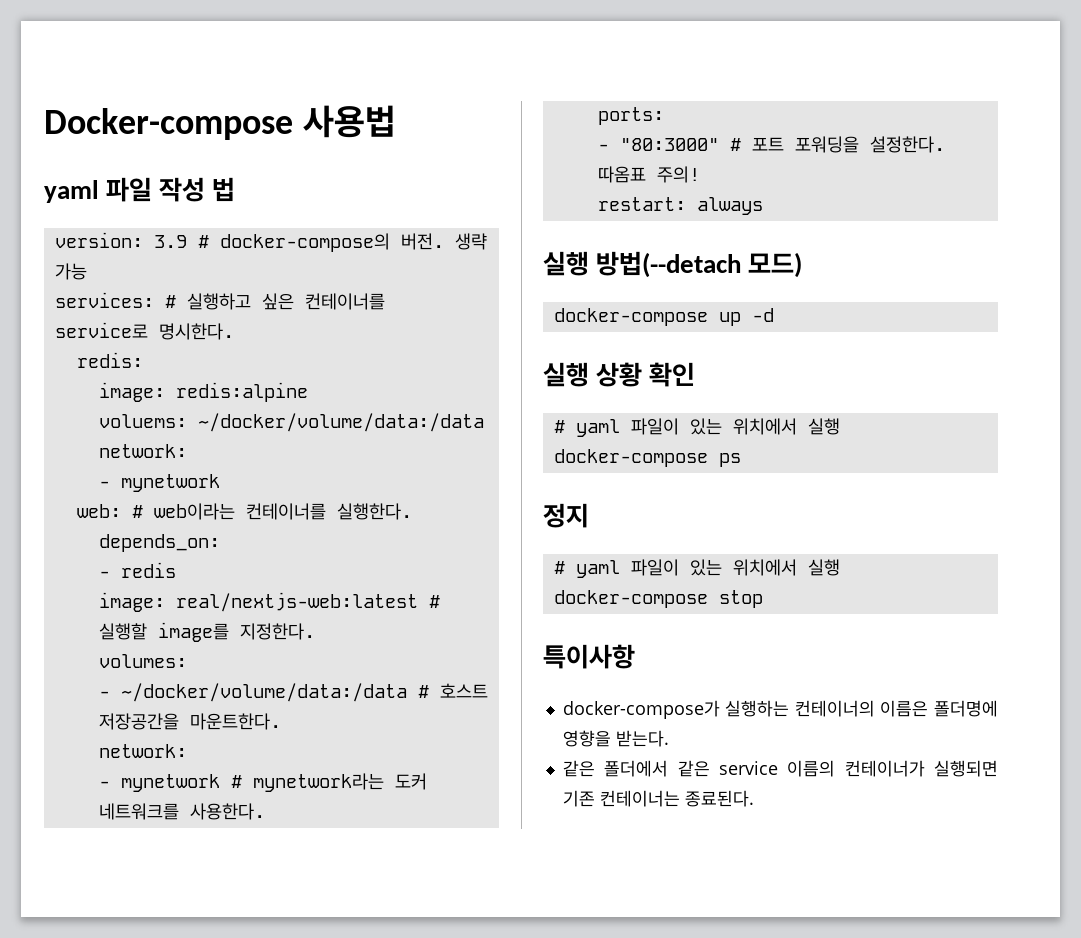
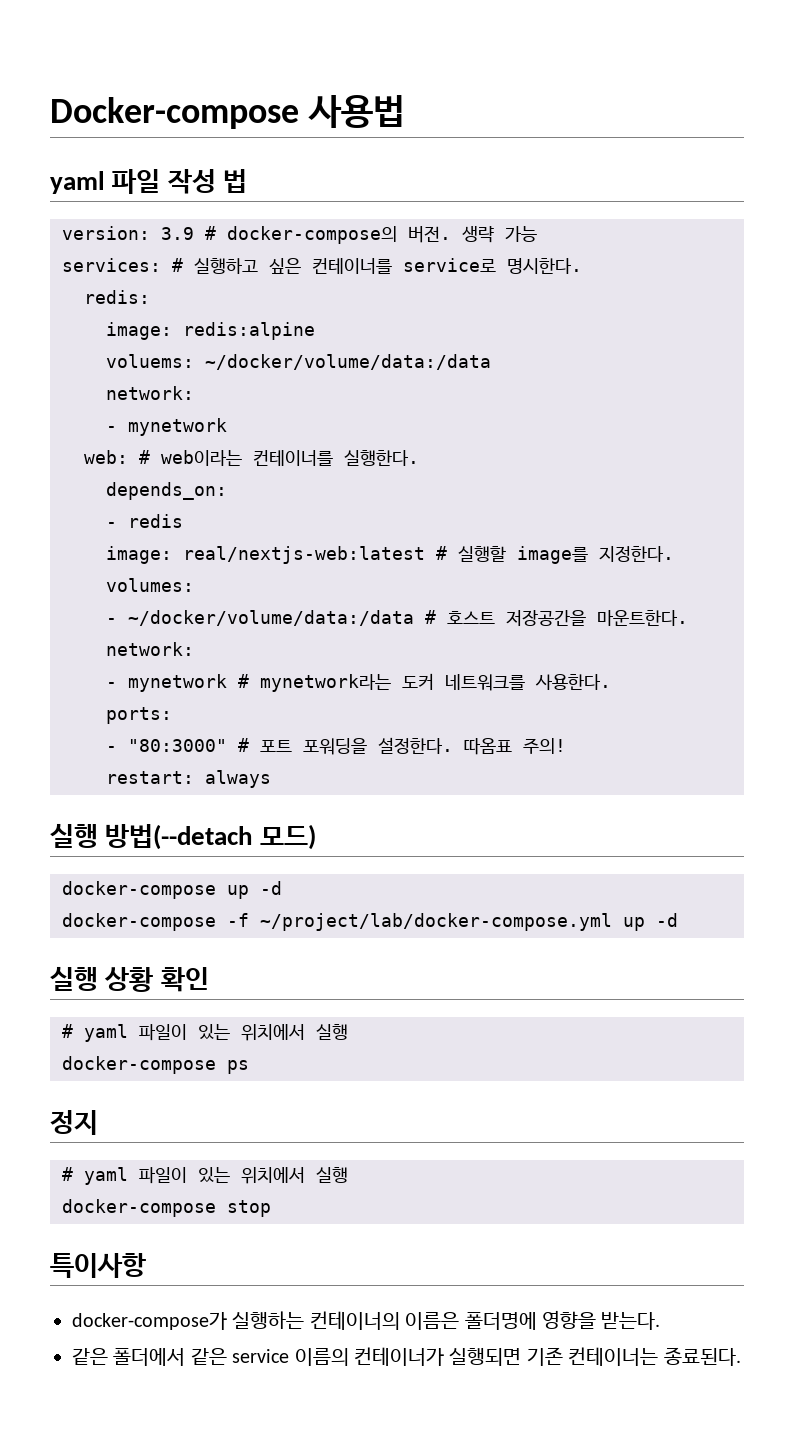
+ docker-compose -f ~/project/lab/docker-compose.yml up -d

